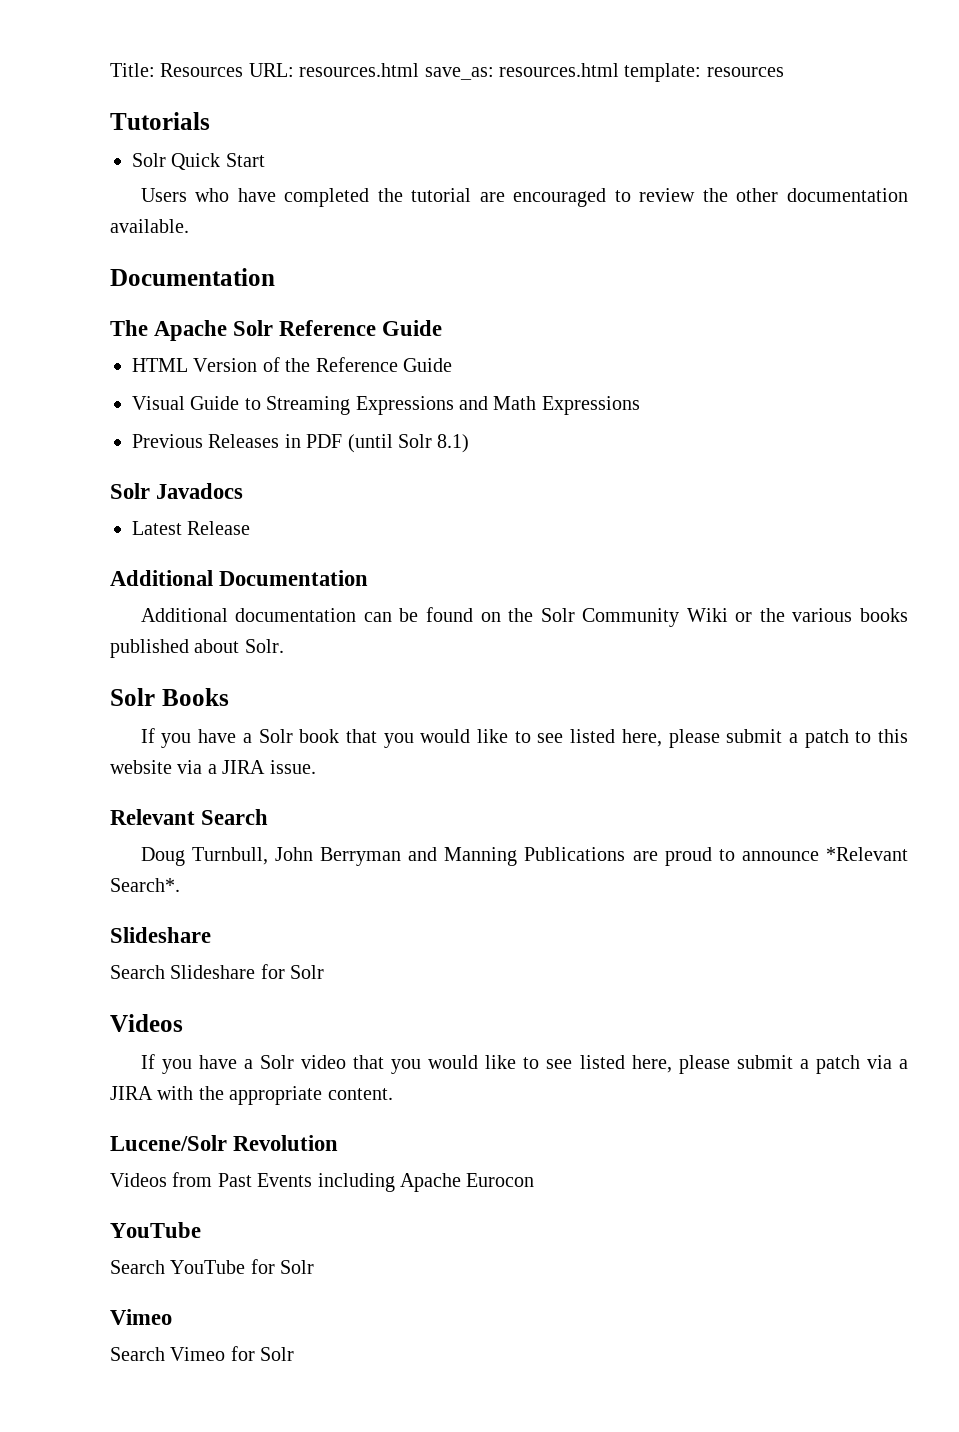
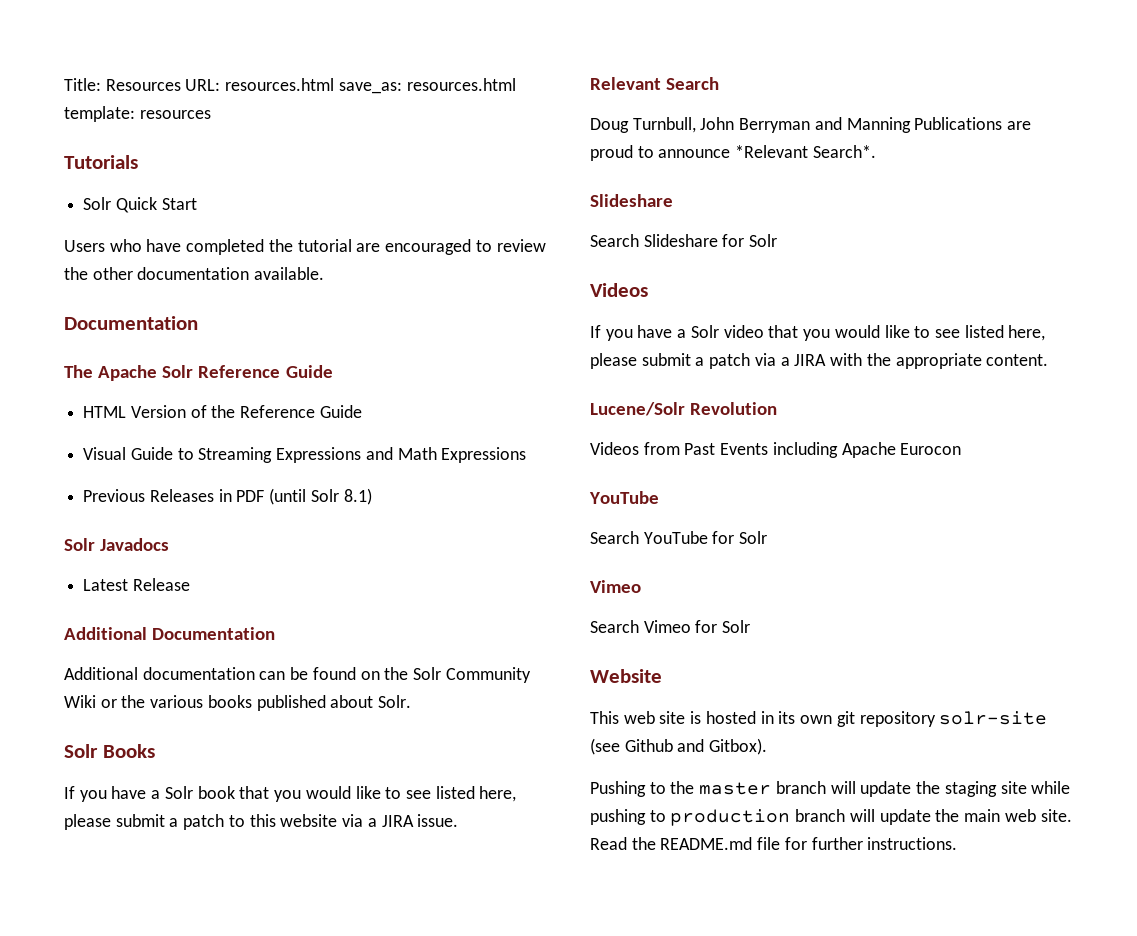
+ Website
+ This web site is hosted in its own git repository solr-site (see Github and Gitbox).
+ Pushing to the master branch will update the staging site while pushing to production branch will update the main web site. Read the README.md file for further instructions.

